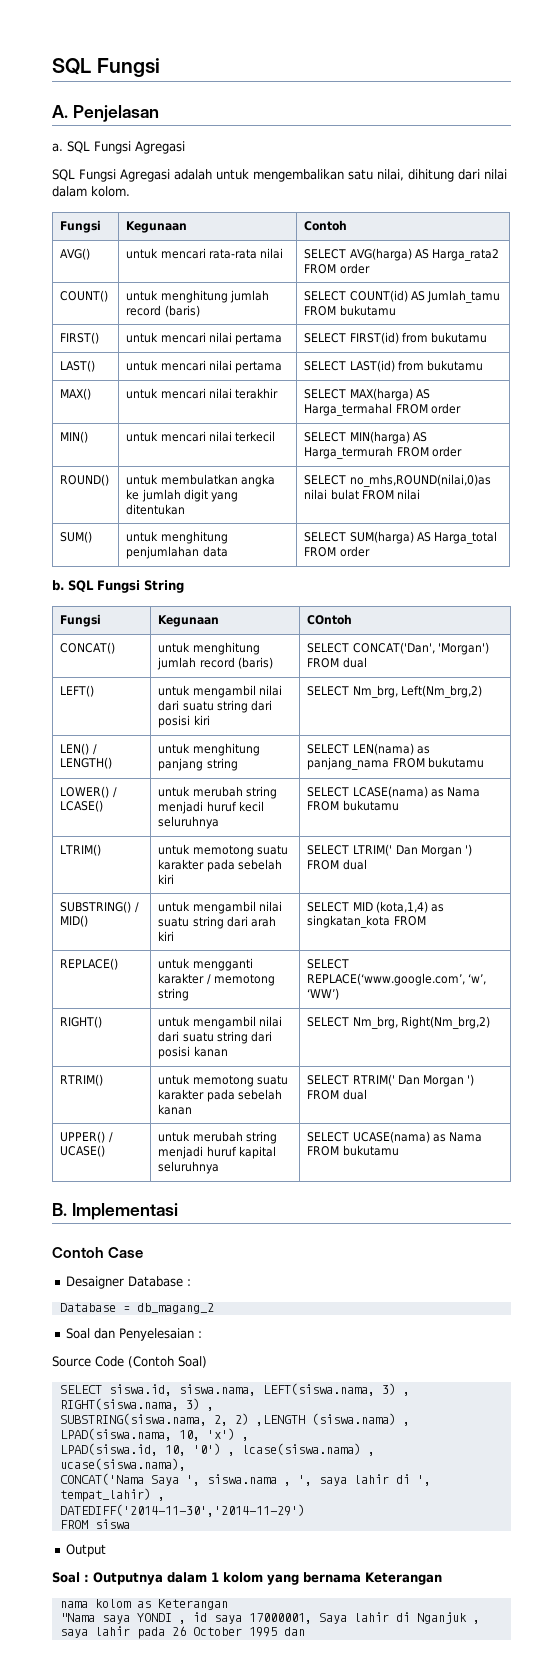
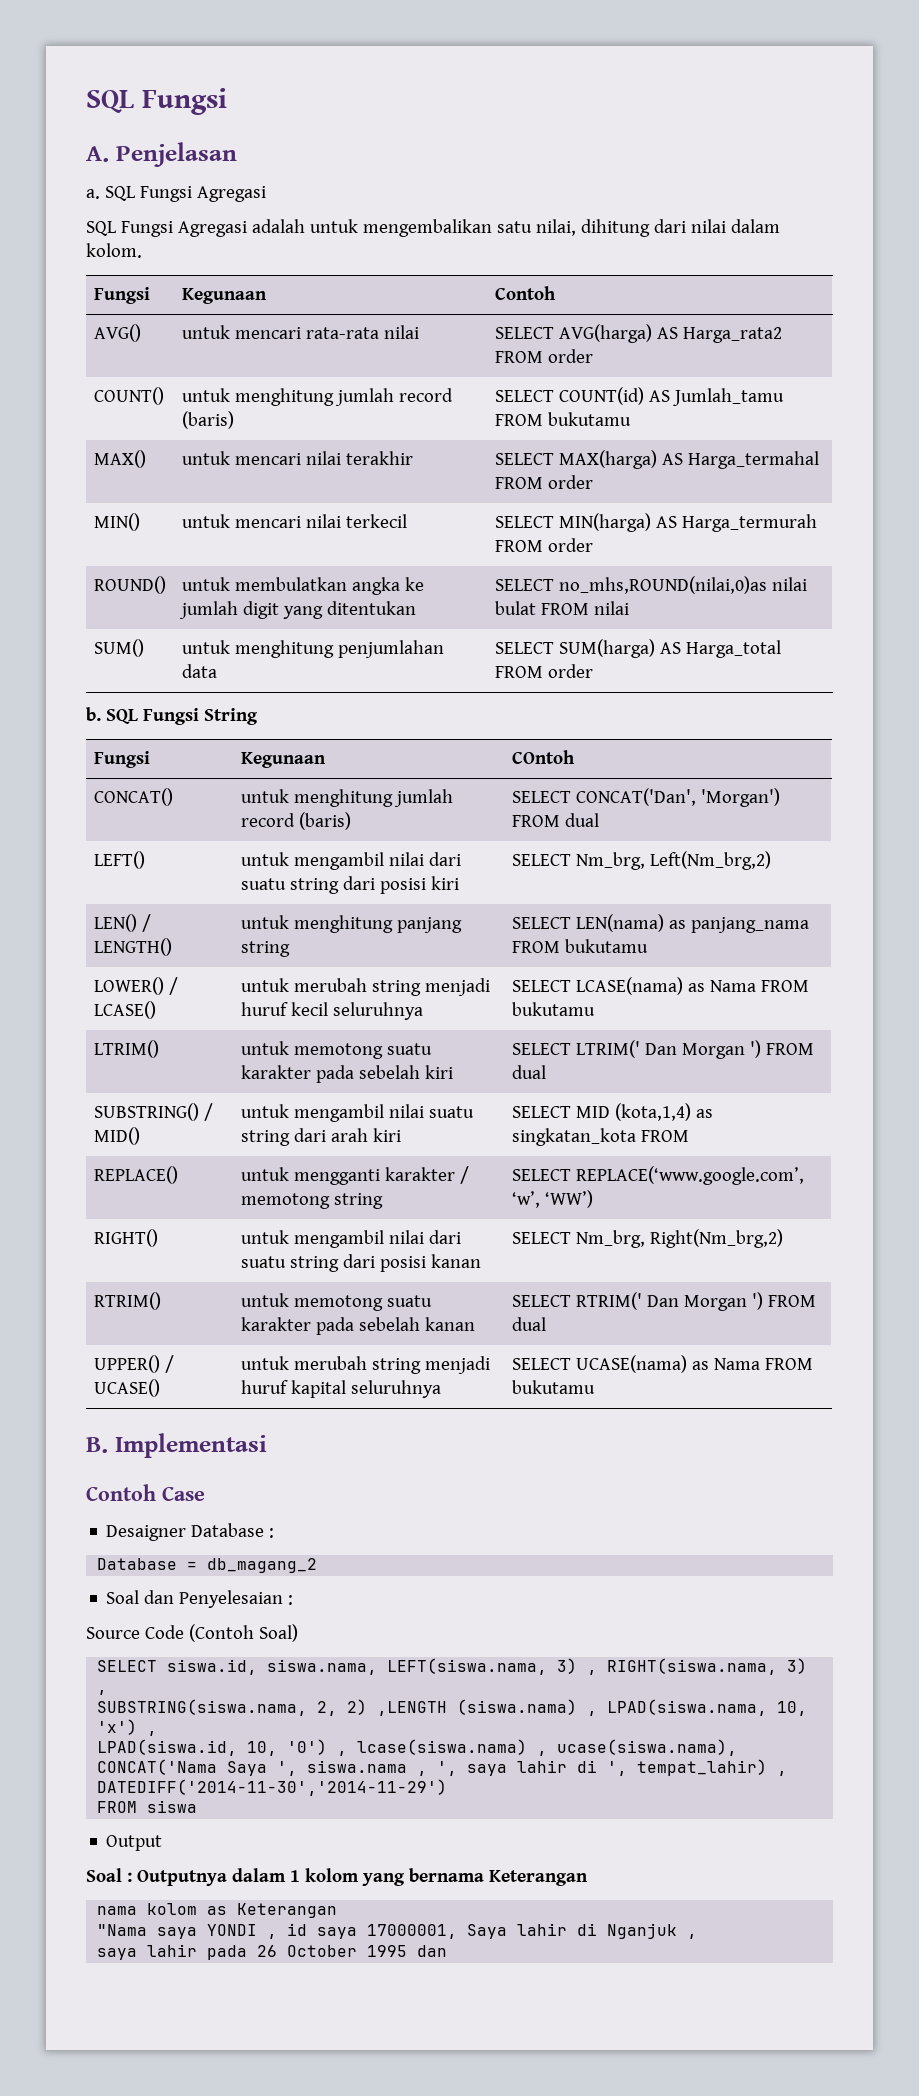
- FIRST() | untuk mencari nilai pertama | SELECT FIRST(id) from bukutamu
- LAST() | untuk mencari nilai pertama | SELECT LAST(id) from bukutamu

